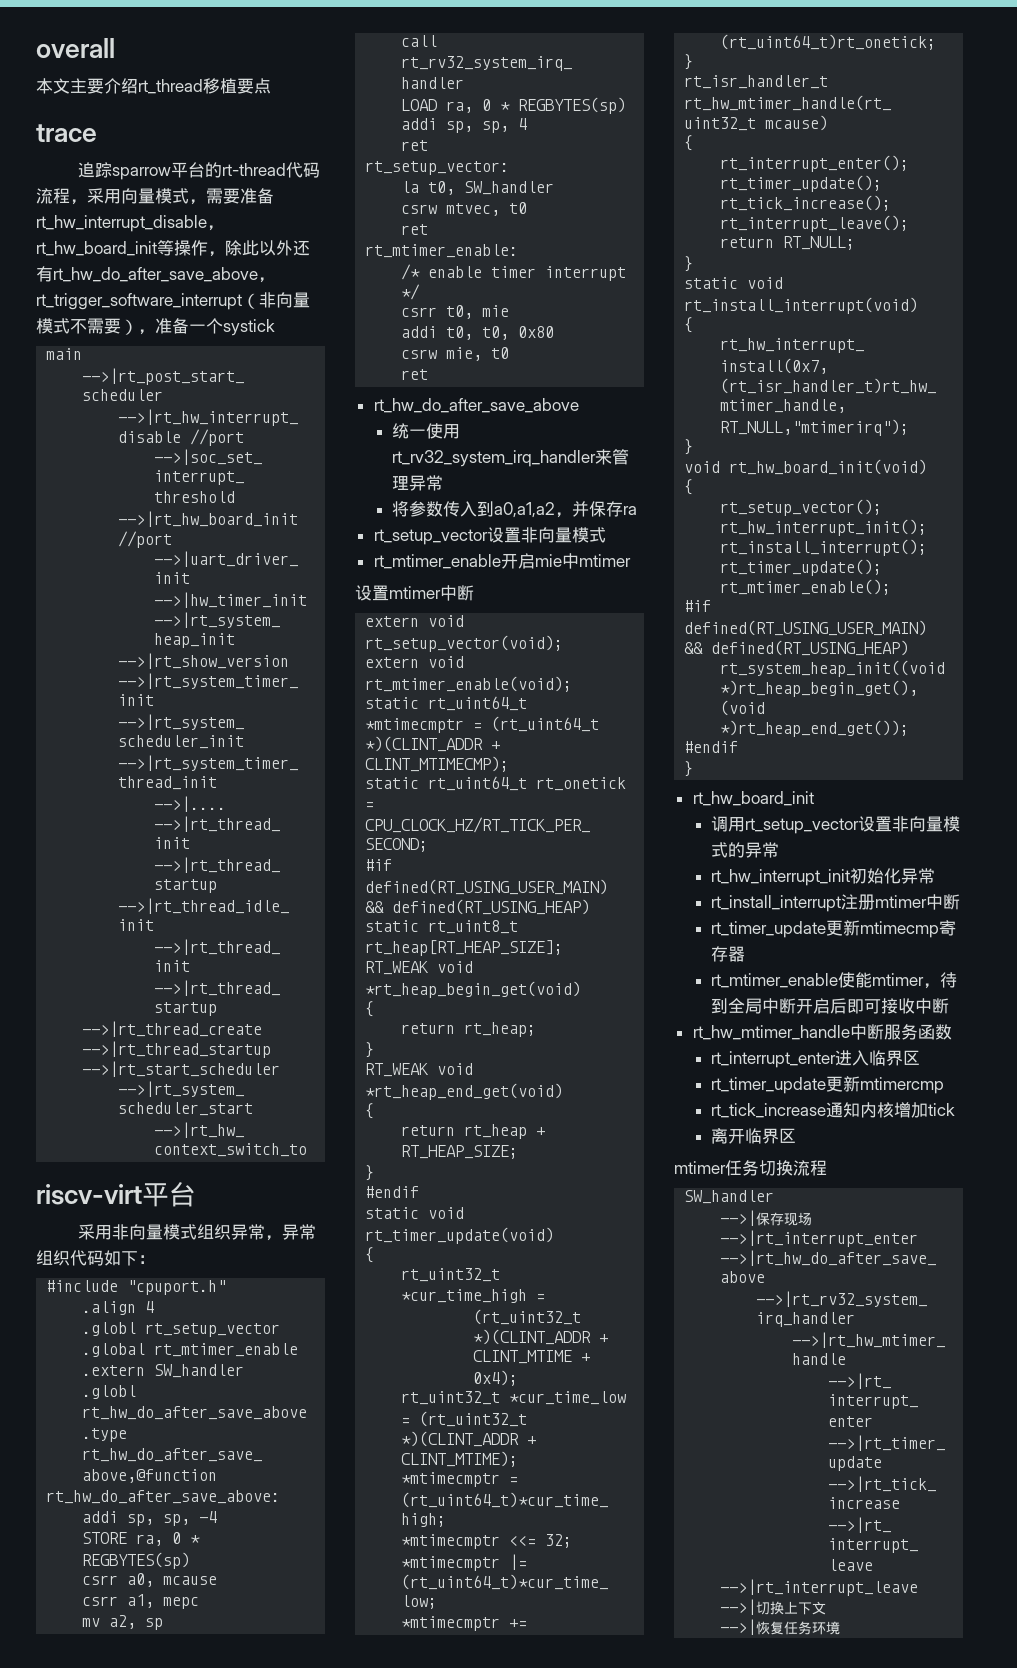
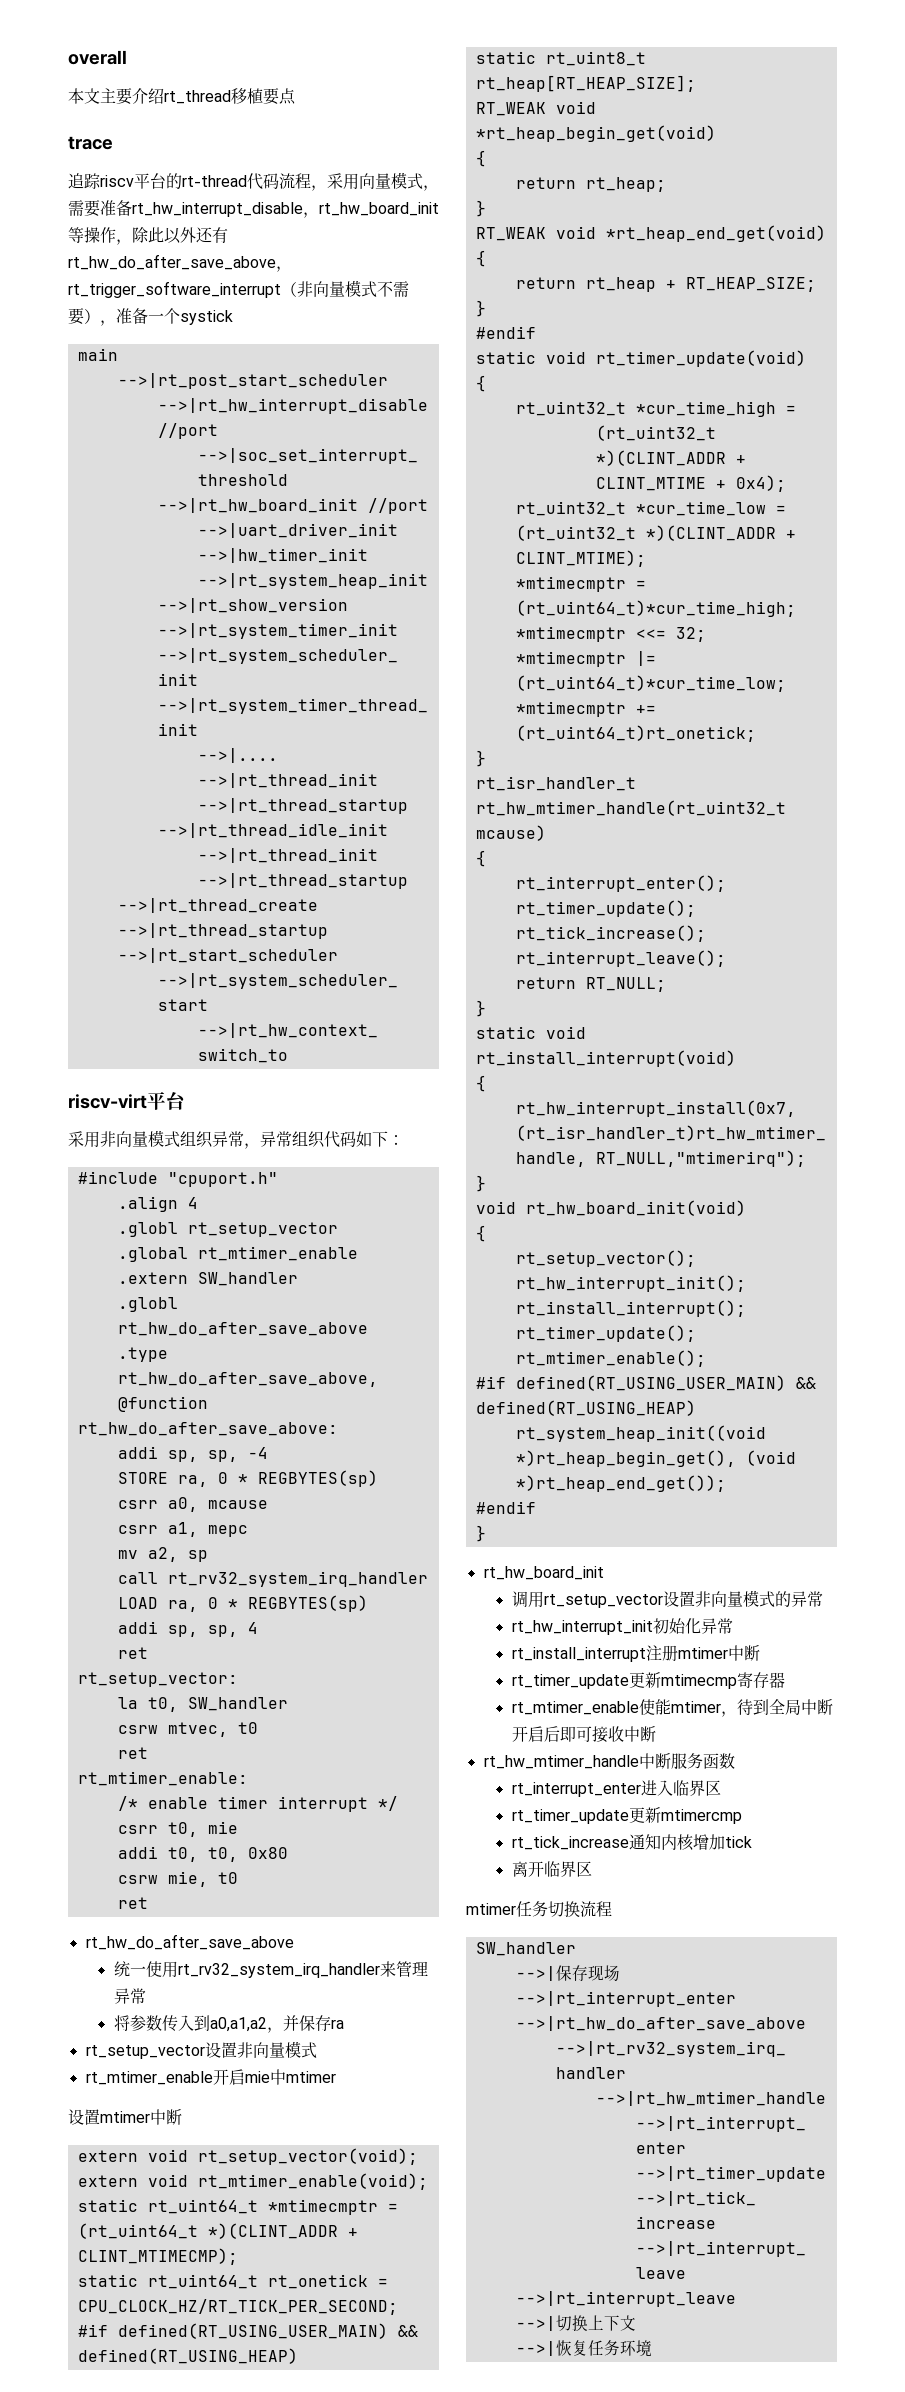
- 追踪sparrow平台的rt-thread代码流程，采用向量模式，需要准备rt_hw_interrupt_disable，rt_hw_board_init等操作，除此以外还有rt_hw_do_after_save_above，rt_trigger_software_interrupt（非向量模式不需要），准备一个systick
+ 追踪riscv平台的rt-thread代码流程，采用向量模式，需要准备rt_hw_interrupt_disable，rt_hw_board_init等操作，除此以外还有rt_hw_do_after_save_above，rt_trigger_software_interrupt（非向量模式不需要），准备一个systick

